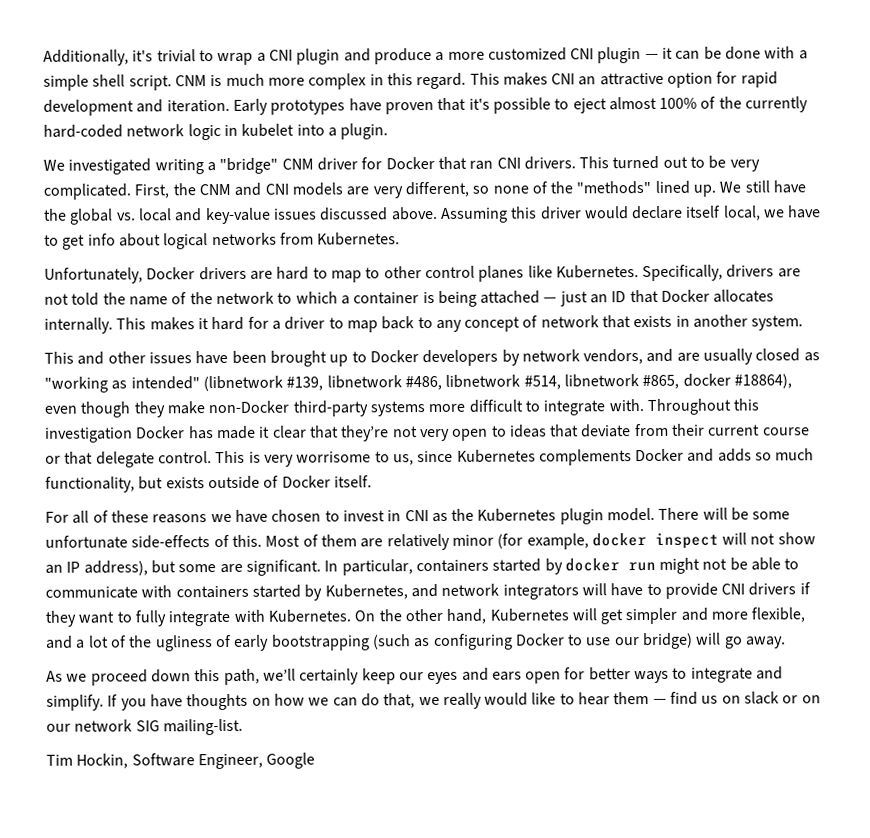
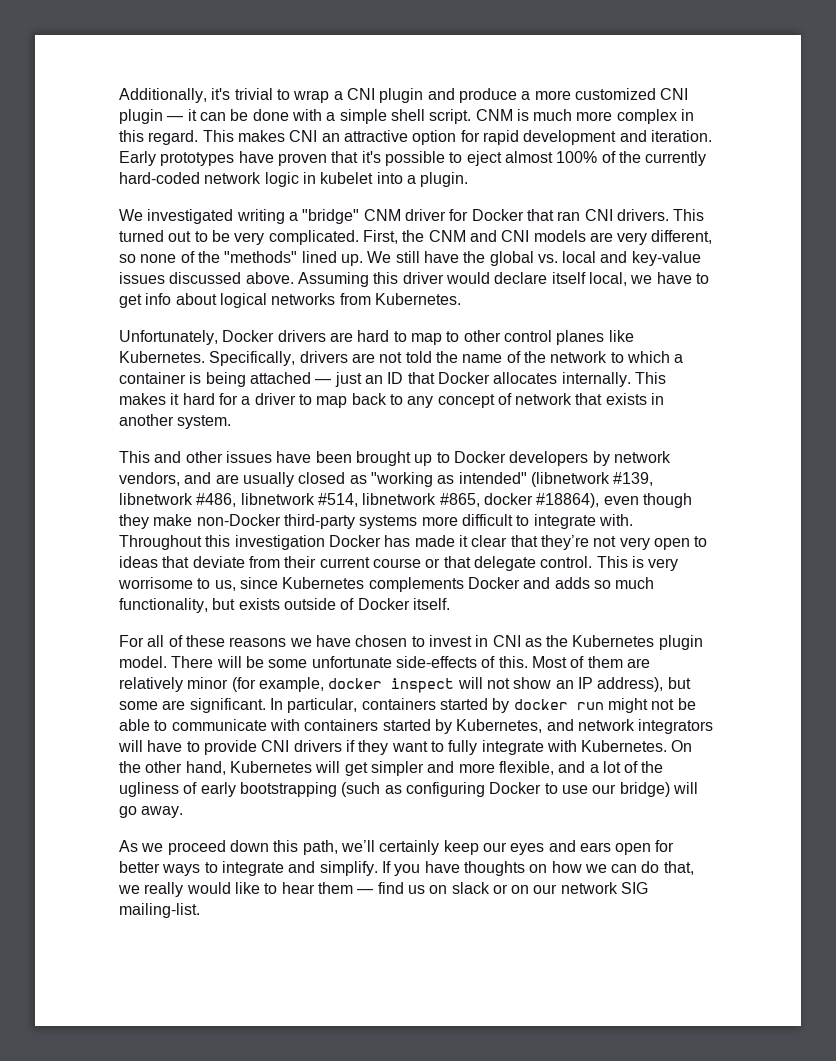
- Tim Hockin, Software Engineer, Google

